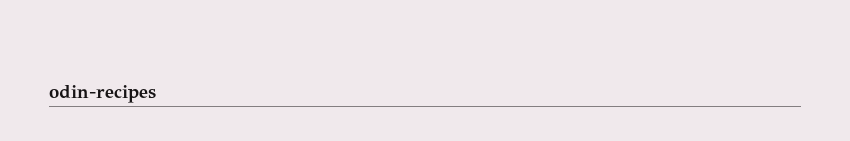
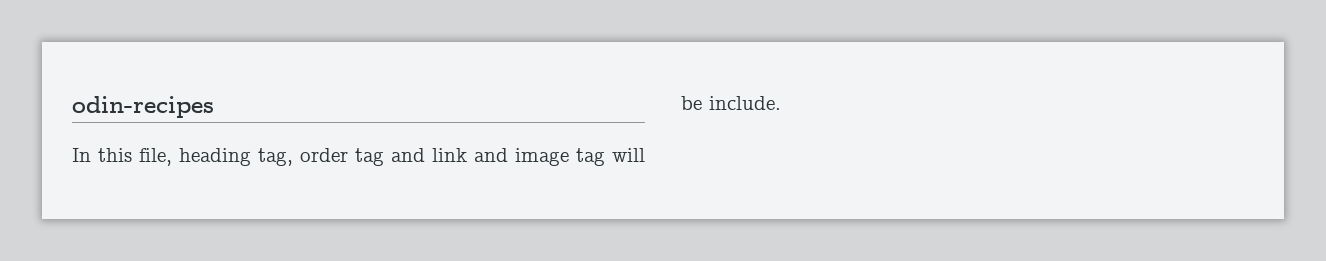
+ In this file, heading tag, order tag and link and image tag will be include.

